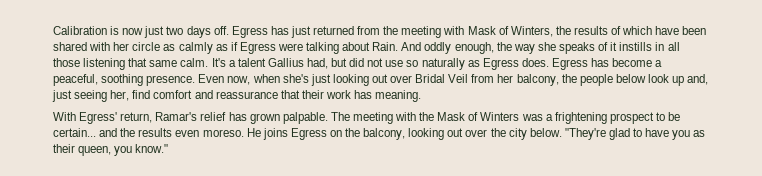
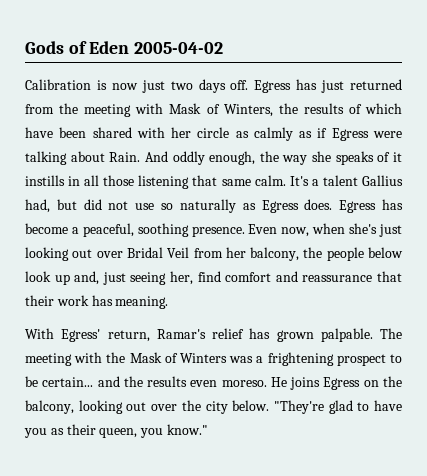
+ Gods of Eden 2005-04-02

